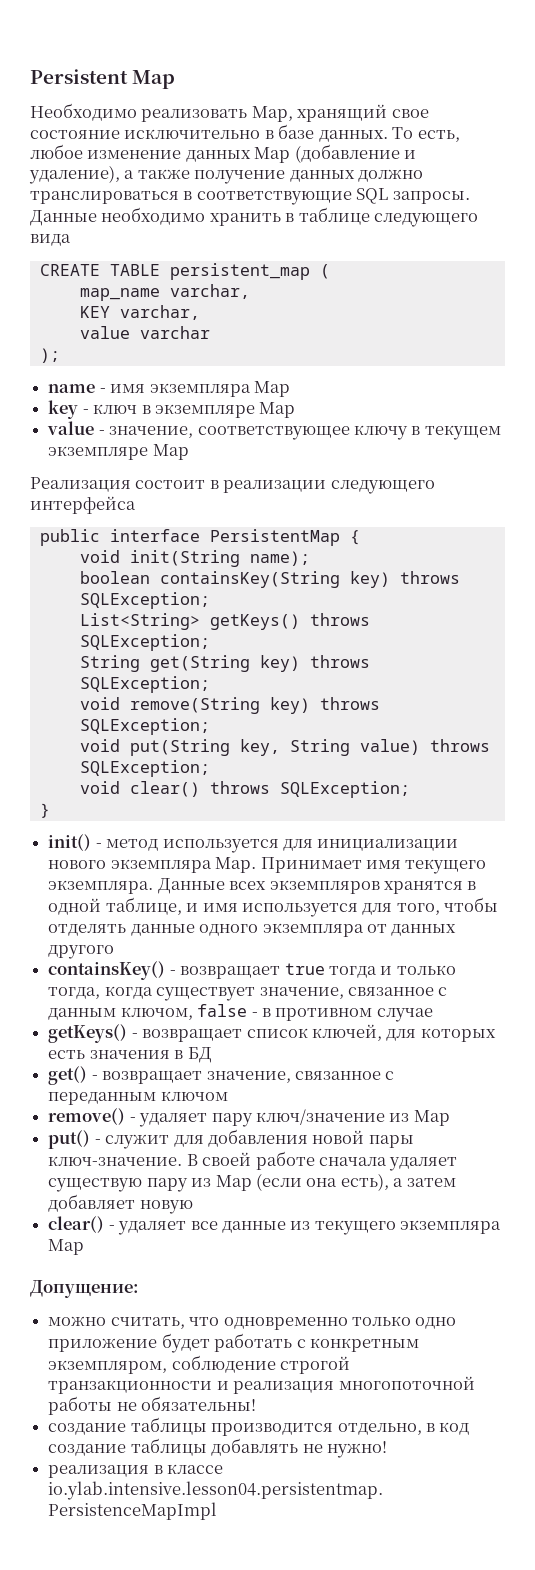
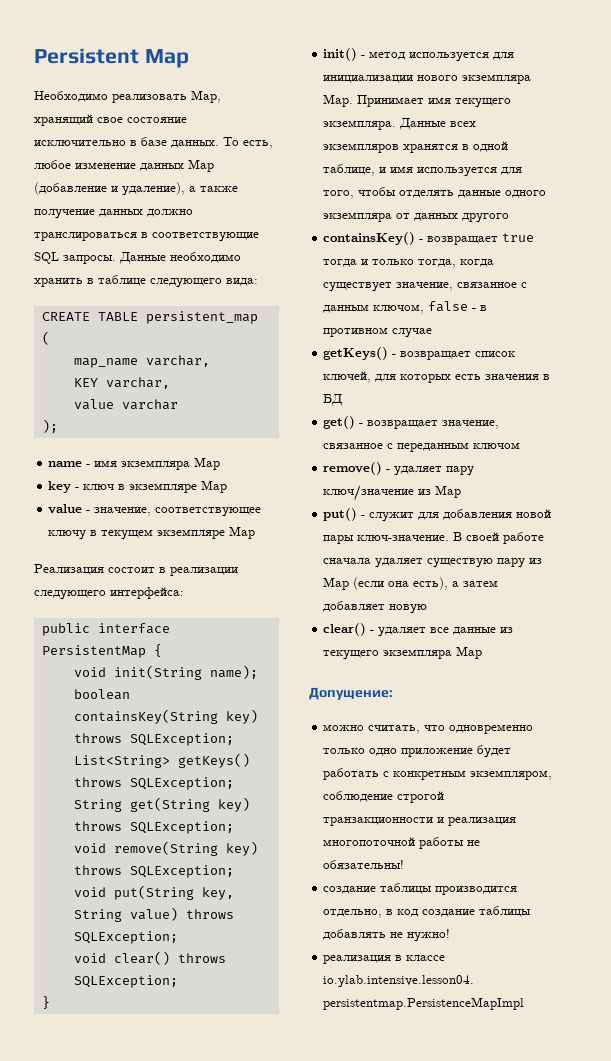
- Данные необходимо хранить в таблице следующего вида
+ Данные необходимо хранить в таблице следующего вида:
- Реализация состоит в реализации следующего интерфейса
+ Реализация состоит в реализации следующего интерфейса:

